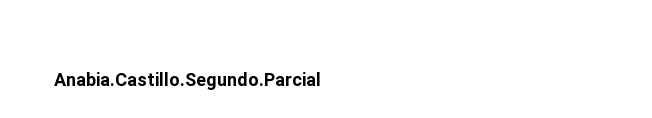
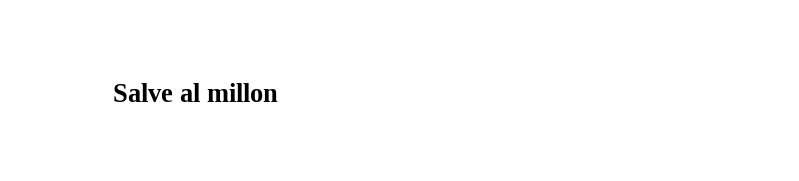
- Anabia.Castillo.Segundo.Parcial
+ Salve al millon

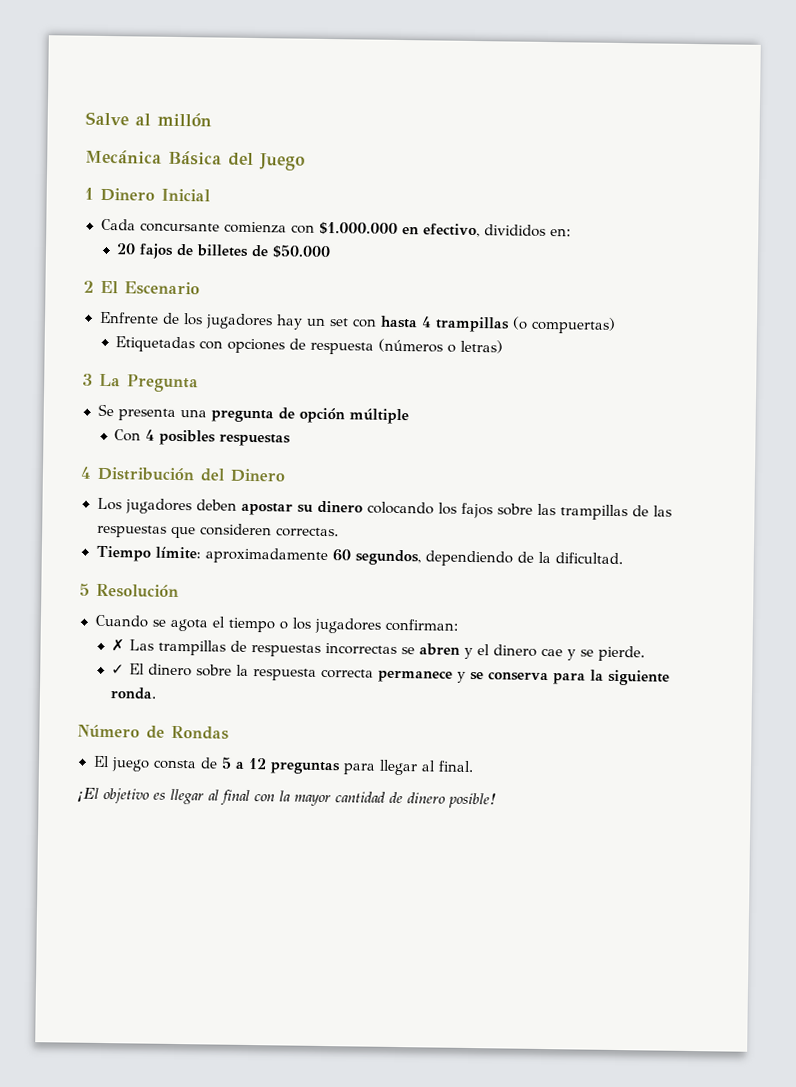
- Salve al millon
+ Salve al millón
+ Mecánica Básica del Juego
+ 1 Dinero Inicial
+ Cada concursante comienza con $1.000.000 en efectivo, divididos en:
+ 20 fajos de billetes de $50.000
+ 2 El Escenario
+ Enfrente de los jugadores hay un set con hasta 4 trampillas (o compuertas)
+ Etiquetadas con opciones de respuesta (números o letras)
+ 3 La Pregunta
+ Se presenta una pregunta de opción múltiple
+ Con 4 posibles respuestas
+ 4 Distribución del Dinero
+ Los jugadores deben apostar su dinero colocando los fajos sobre las trampillas de las respuestas que consideren correctas.
+ Tiempo límite: aproximadamente 60 segundos, dependiendo de la dificultad.
+ 5 Resolución
+ Cuando se agota el tiempo o los jugadores confirman:
+ ✗ Las trampillas de respuestas incorrectas se abren y el dinero cae y se pierde.
+ ✓ El dinero sobre la respuesta correcta permanece y se conserva para la siguiente ronda.
+ Número de Rondas
+ El juego consta de 5 a 12 preguntas para llegar al final.
+ ¡El objetivo es llegar al final con la mayor cantidad de dinero posible!

